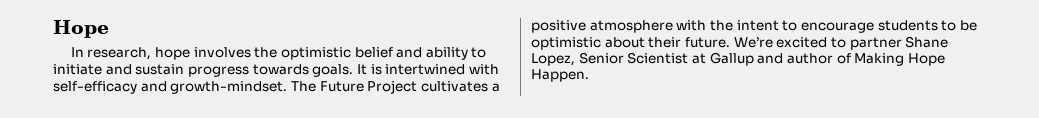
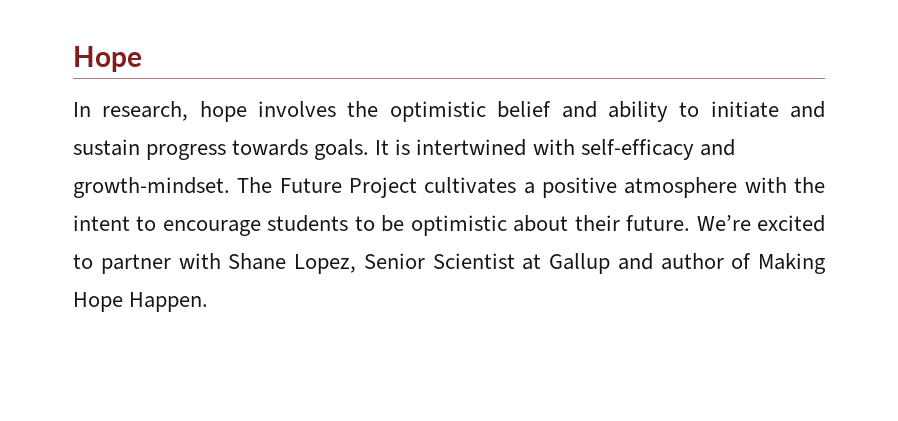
- We’re excited to partner Shane Lopez, Senior Scientist at Gallup and author of Making Hope Happen.
+ We’re excited to partner with Shane Lopez, Senior Scientist at Gallup and author of Making Hope Happen.

